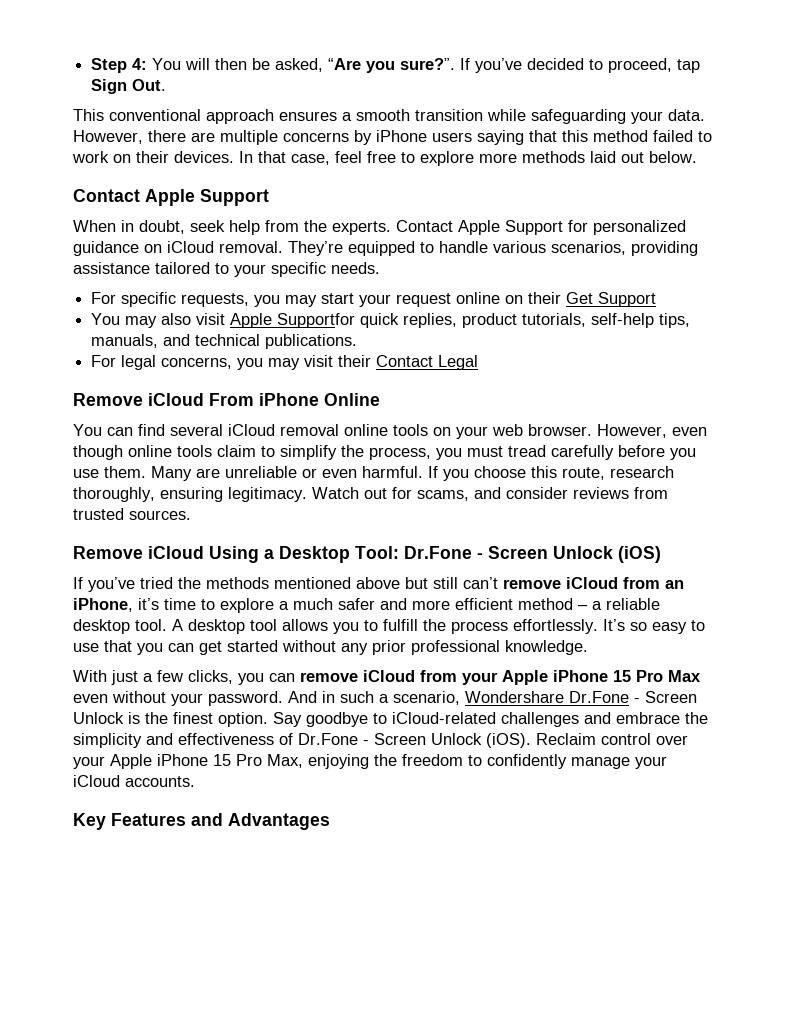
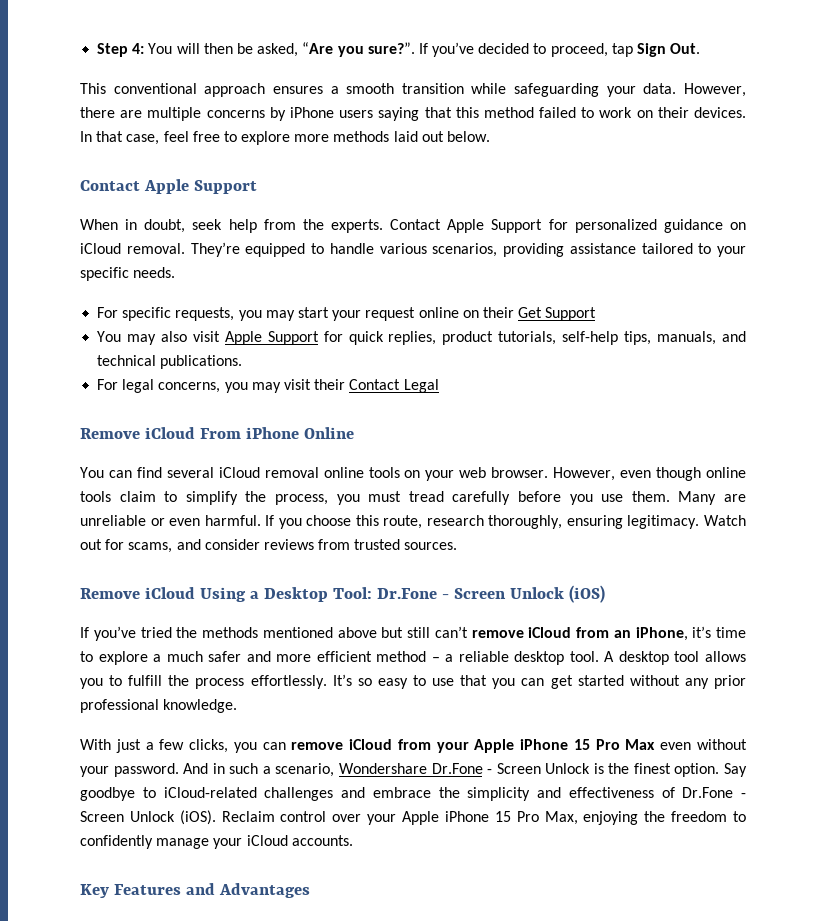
- You may also visit Apple Supportfor quick replies, product tutorials, self-help tips, manuals, and technical publications.
+ You may also visit Apple Support for quick replies, product tutorials, self-help tips, manuals, and technical publications.

